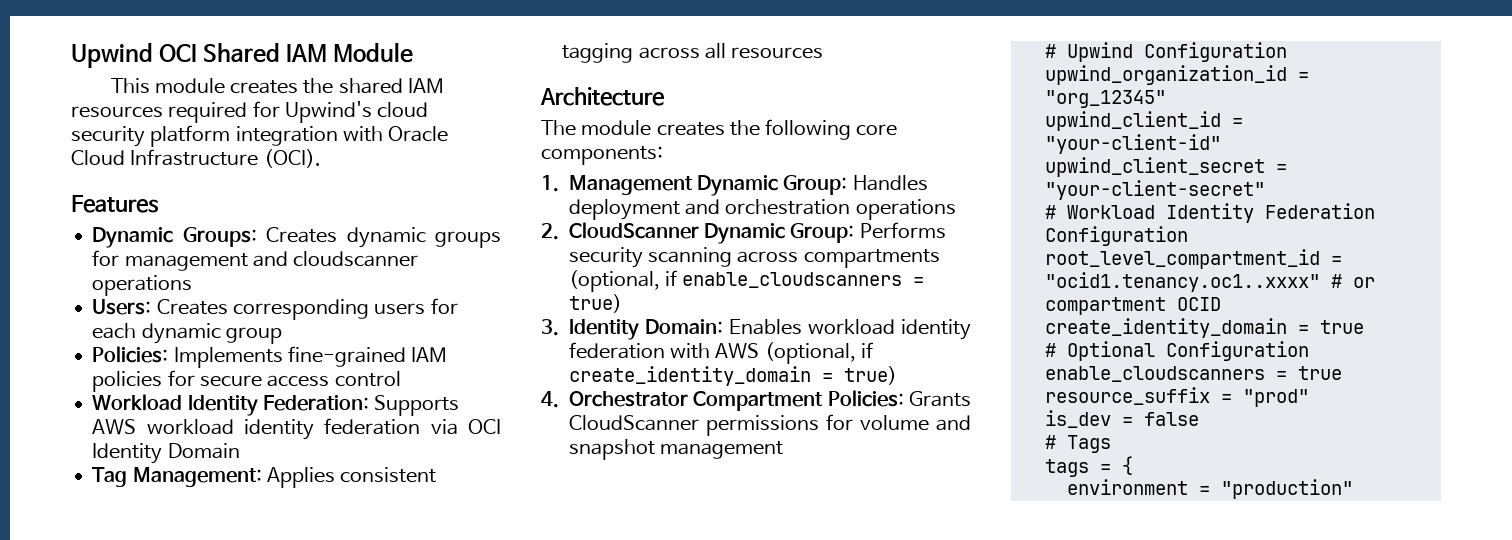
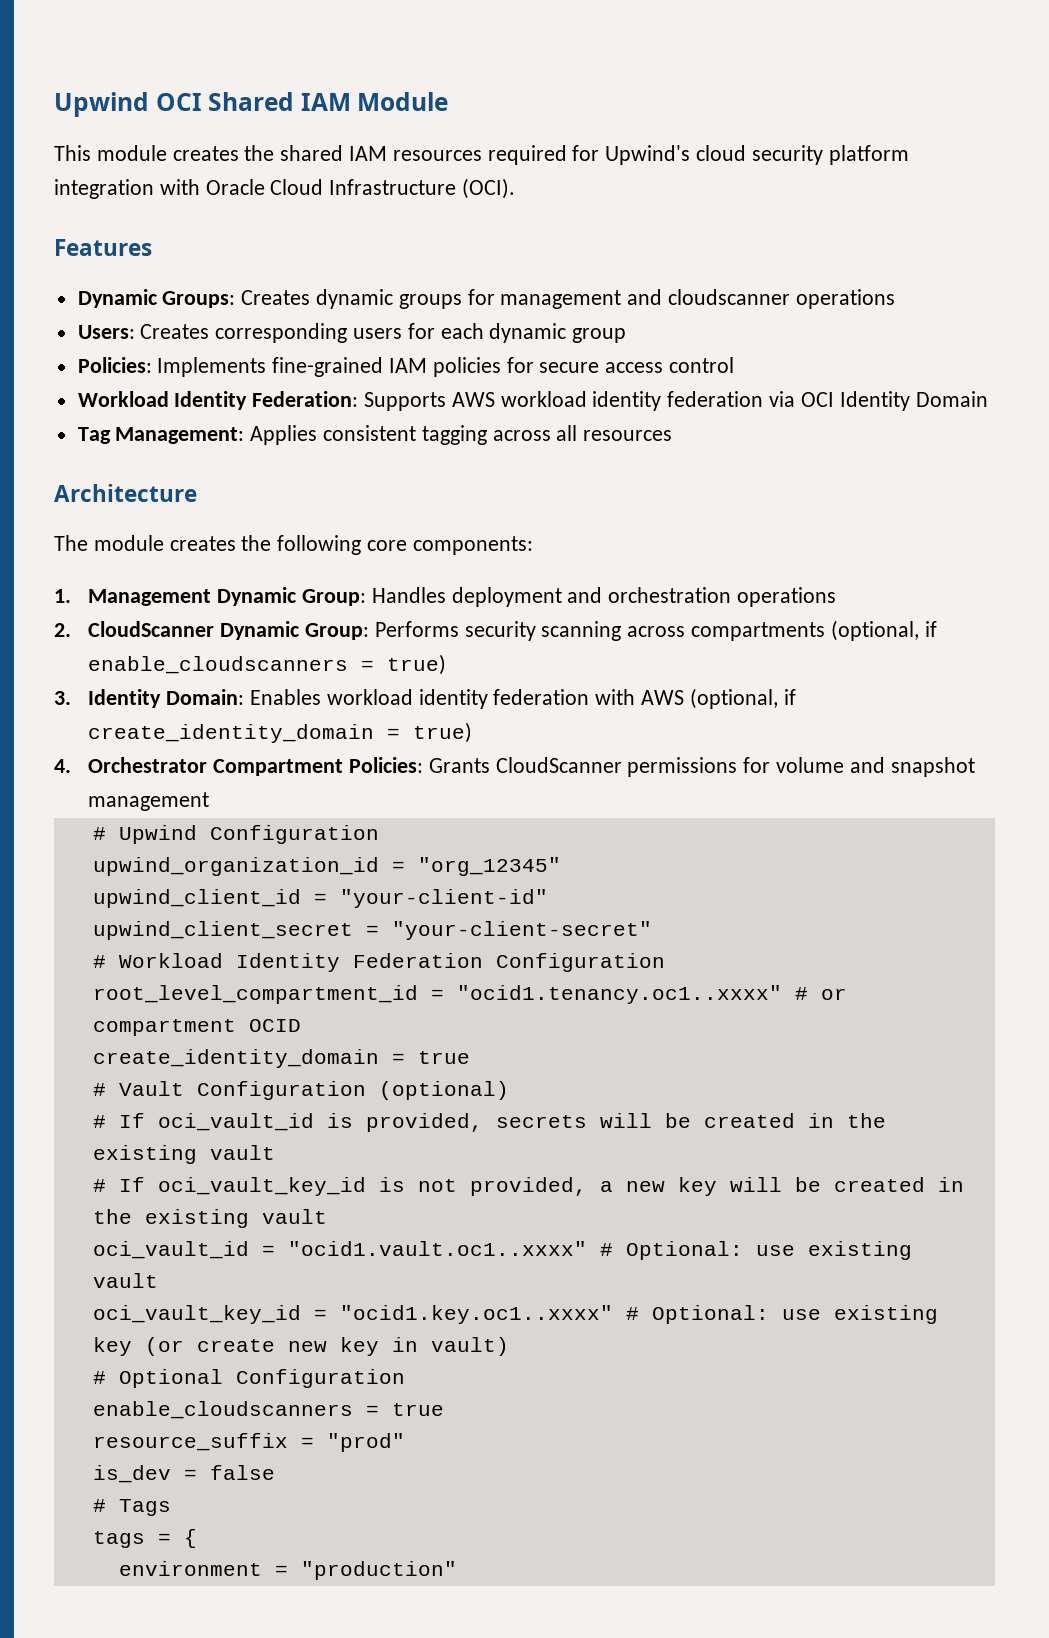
+ # Vault Configuration (optional)
+ # If oci_vault_id is provided, secrets will be created in the existing vault
+ # If oci_vault_key_id is not provided, a new key will be created in the existing vault
+ oci_vault_id = "ocid1.vault.oc1..xxxx" # Optional: use existing vault
+ oci_vault_key_id = "ocid1.key.oc1..xxxx" # Optional: use existing key (or create new key in vault)

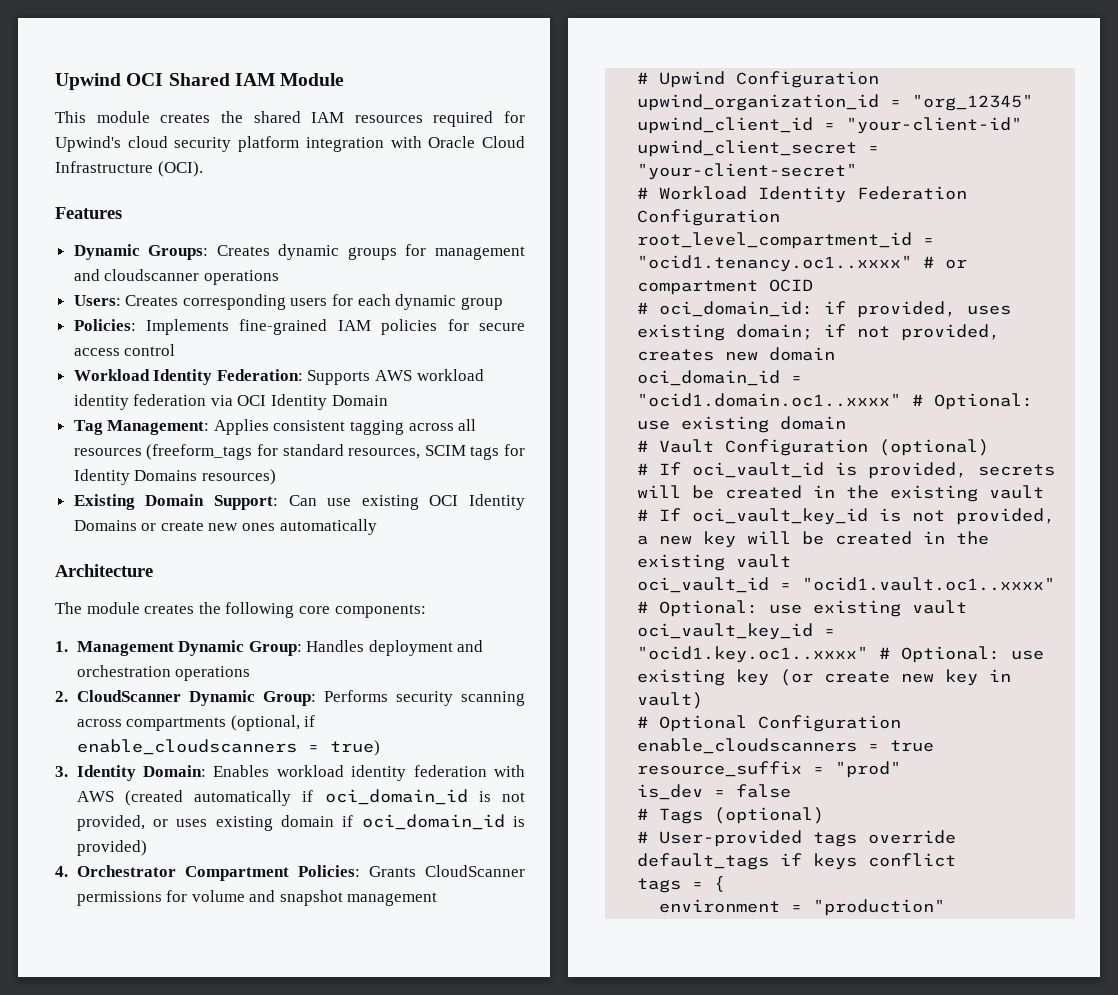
- Tag Management: Applies consistent tagging across all resources
+ Tag Management: Applies consistent tagging across all resources (freeform_tags for standard resources, SCIM tags for Identity Domains resources)
+ Existing Domain Support: Can use existing OCI Identity Domains or create new ones automatically
- 3. Identity Domain: Enables workload identity federation with AWS (optional, if create_identity_domain = true)
+ 3. Identity Domain: Enables workload identity federation with AWS (created automatically if oci_domain_id is not provided, or uses existing domain if oci_domain_id is provided)
- create_identity_domain = true
+ # oci_domain_id: if provided, uses existing domain; if not provided, creates new domain
+ oci_domain_id = "ocid1.domain.oc1..xxxx" # Optional: use existing domain
- # Tags
+ # Tags (optional)
+ # User-provided tags override default_tags if keys conflict

